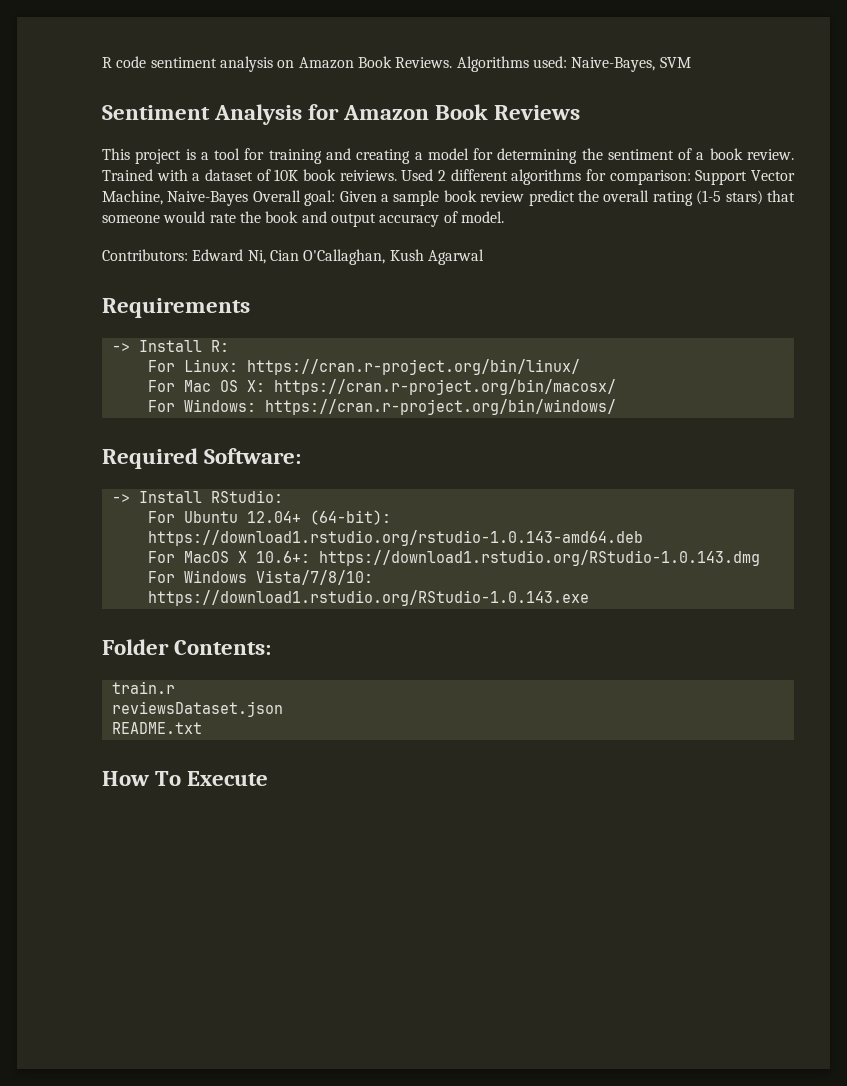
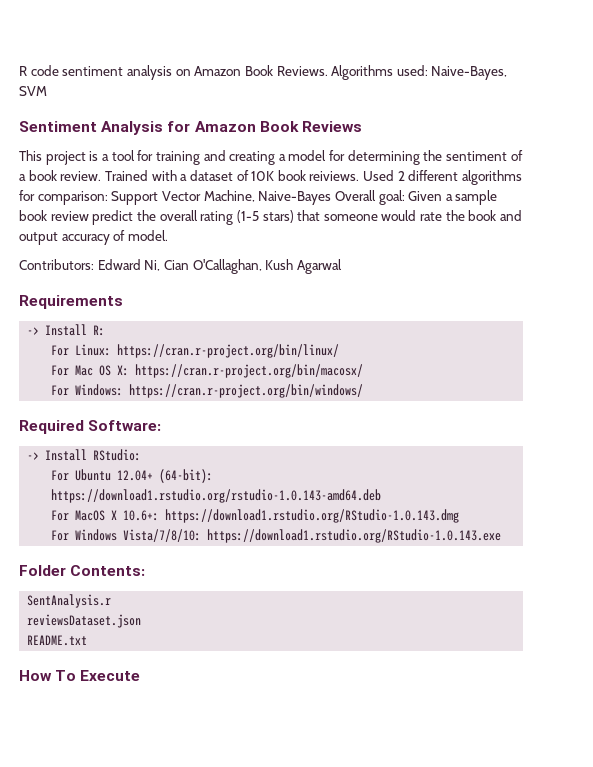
- train.r
+ SentAnalysis.r

